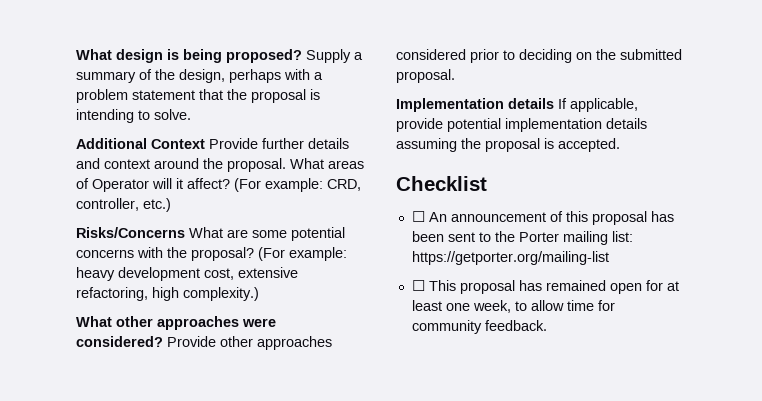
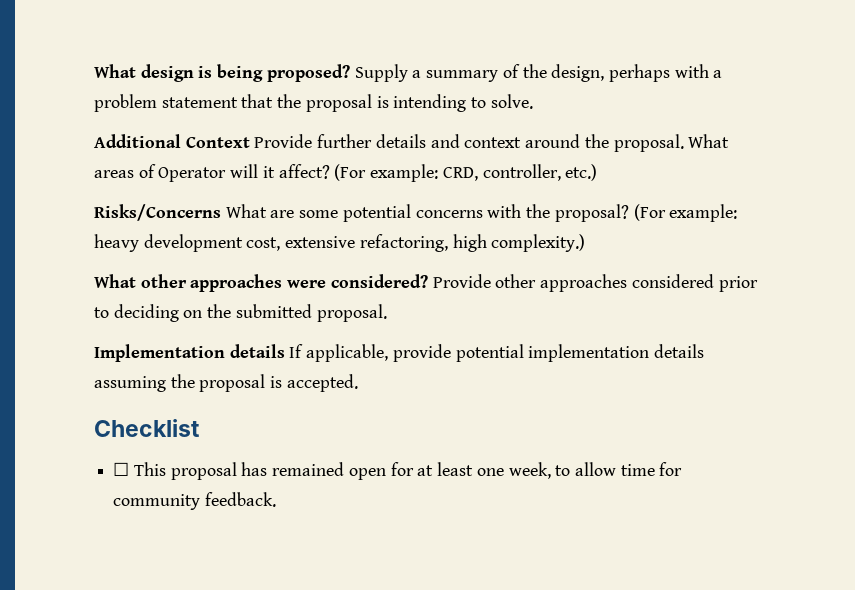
- ☐ An announcement of this proposal has been sent to the Porter mailing list: https://getporter.org/mailing-list

